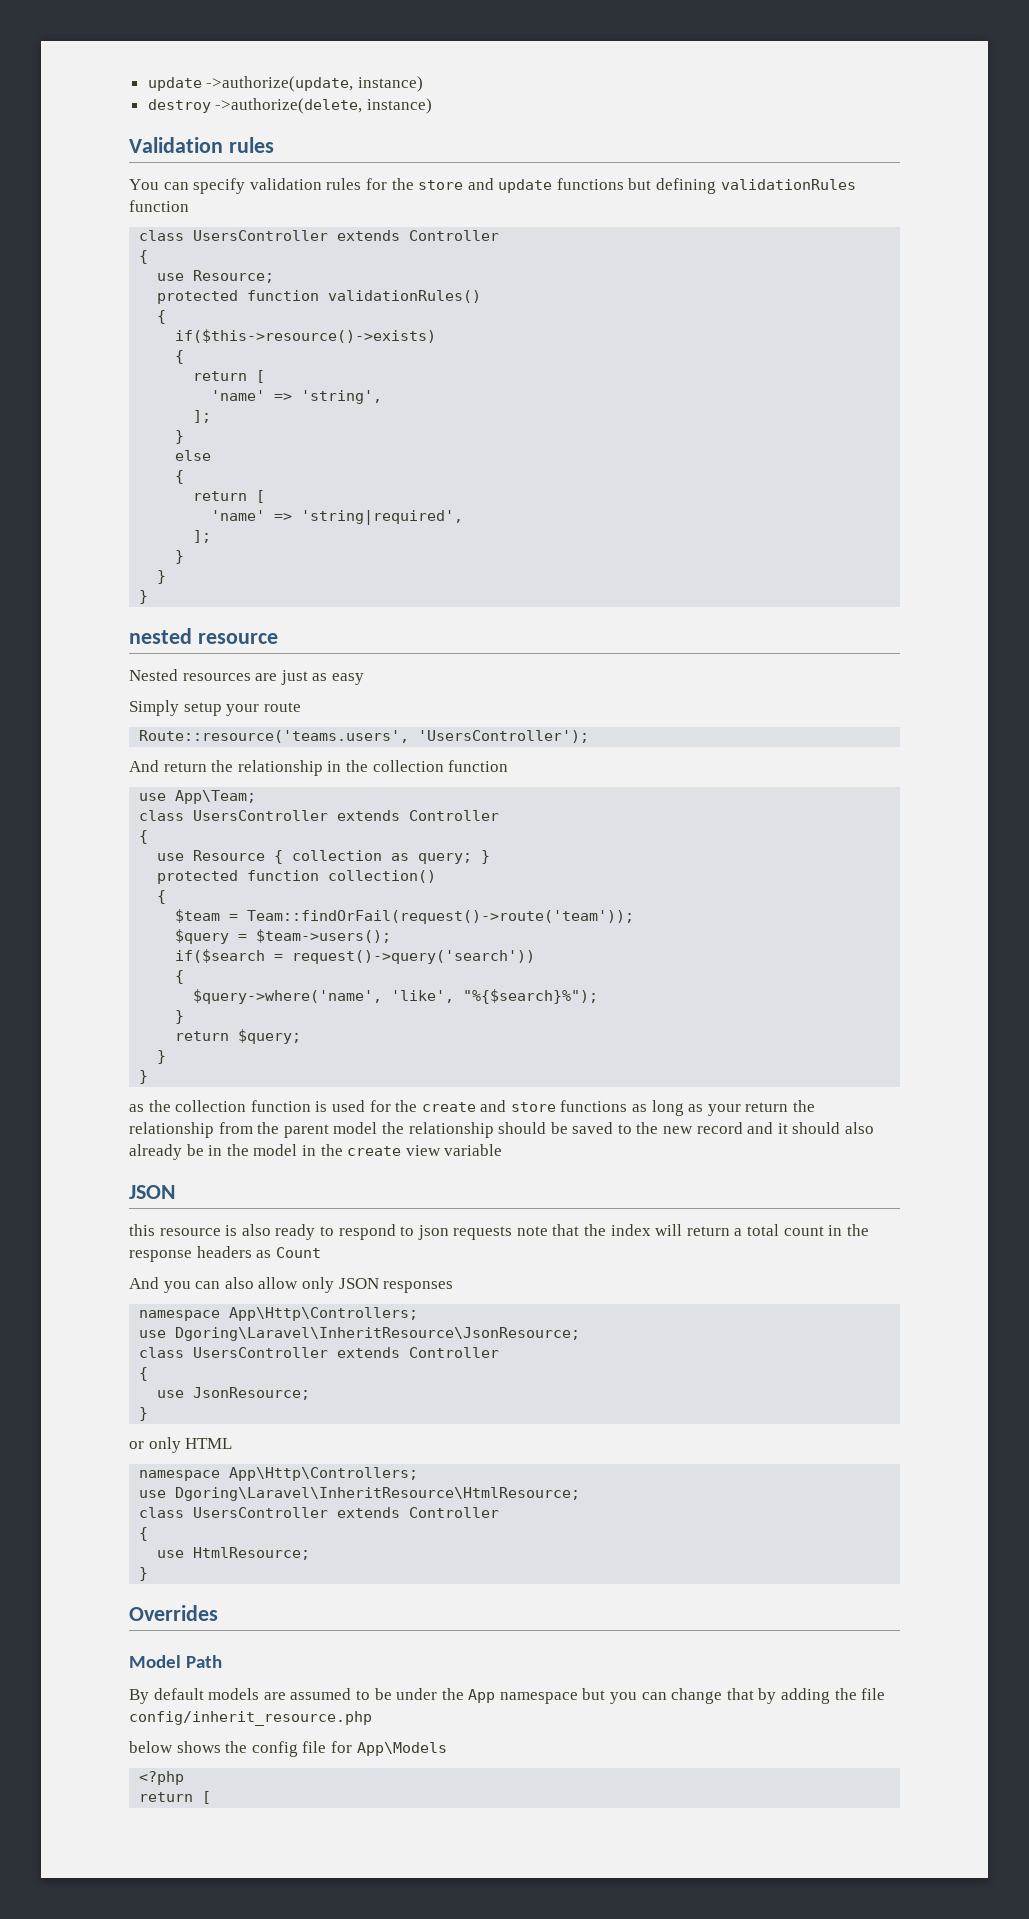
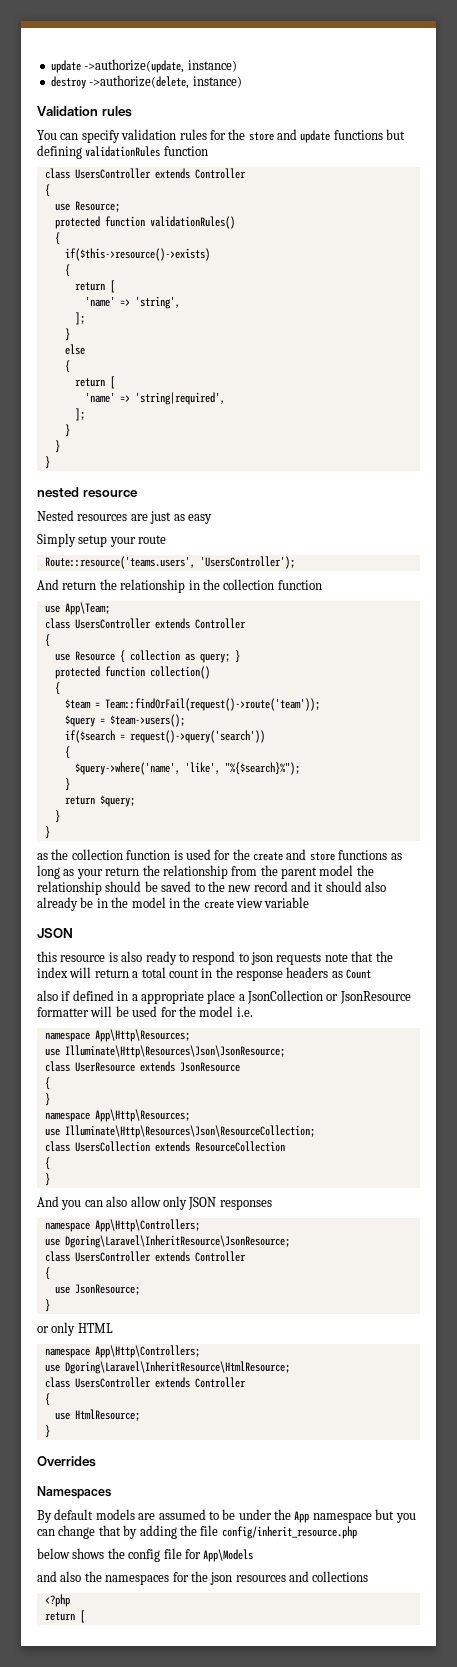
+ also if defined in a appropriate place a JsonCollection or JsonResource formatter will be used for the model i.e.
+ namespace App\Http\Resources;
+ use Illuminate\Http\Resources\Json\JsonResource;
+ class UserResource extends JsonResource
+ {
+ }
+ namespace App\Http\Resources;
+ use Illuminate\Http\Resources\Json\ResourceCollection;
+ class UsersCollection extends ResourceCollection
+ {
+ }
- Model Path
+ Namespaces
+ and also the namespaces for the json resources and collections

